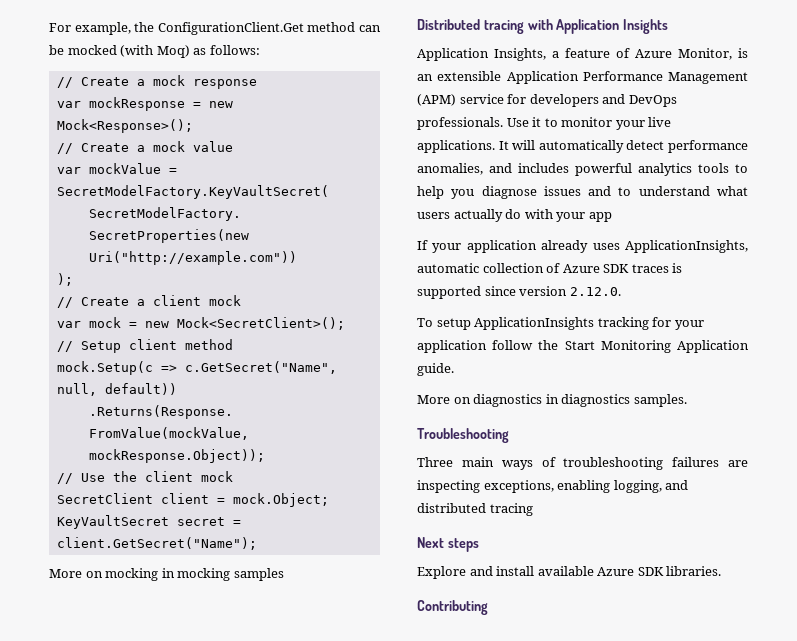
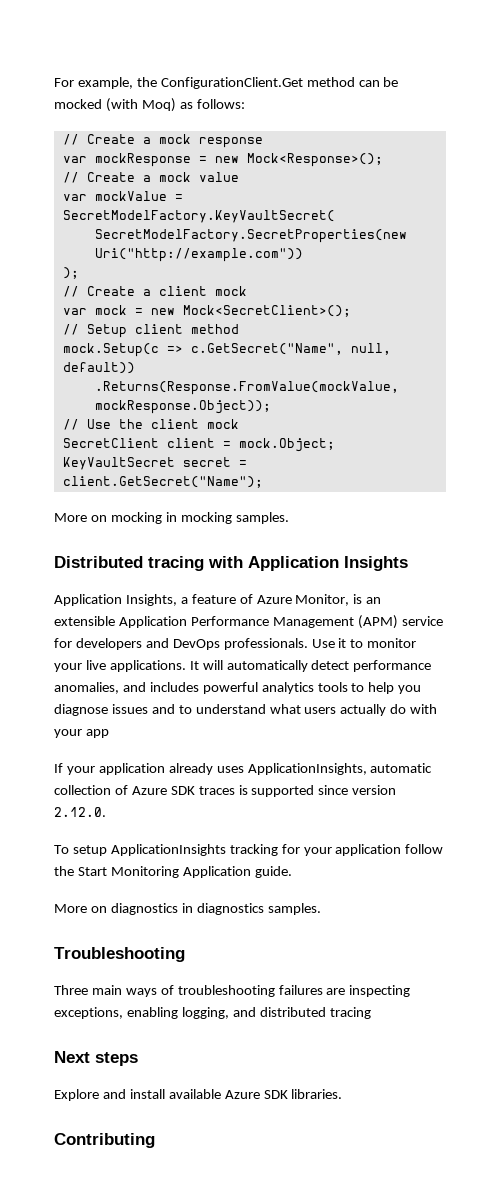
- More on mocking in mocking samples
+ More on mocking in mocking samples.

